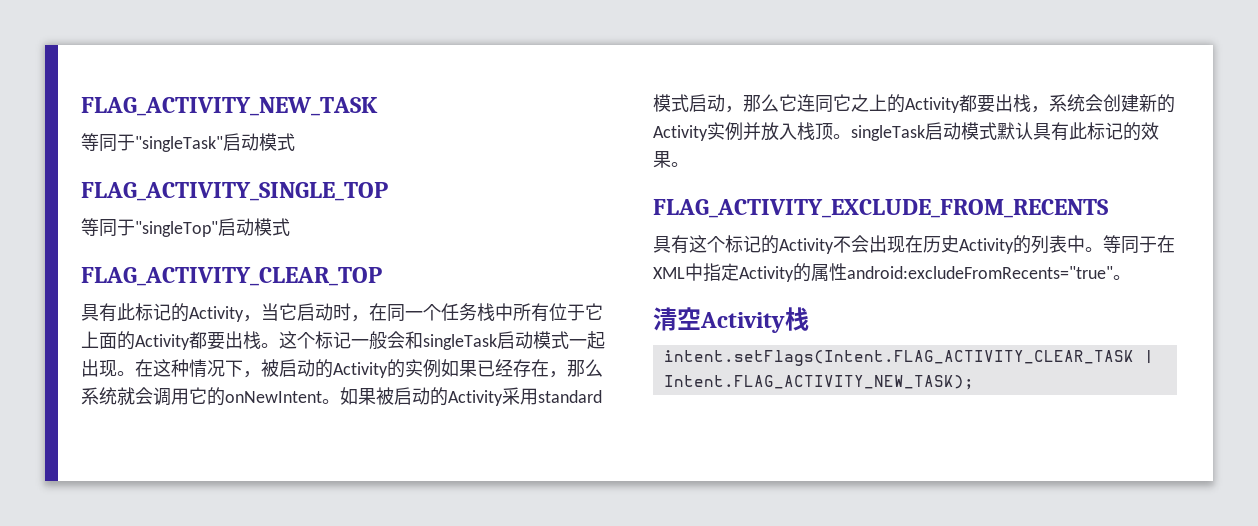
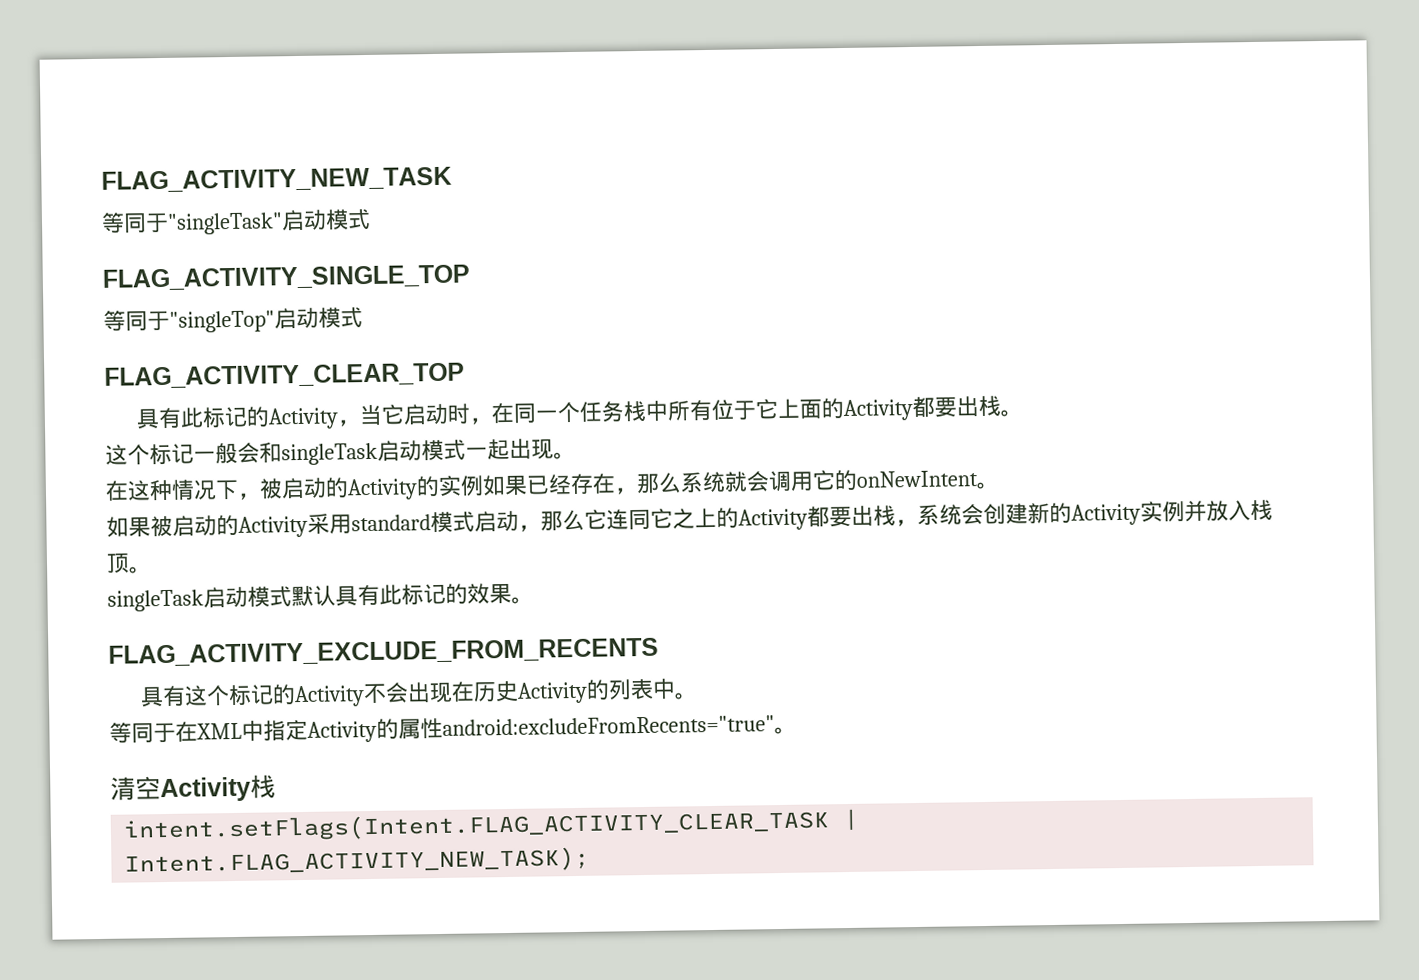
- 具有此标记的Activity，当它启动时，在同一个任务栈中所有位于它上面的Activity都要出栈。这个标记一般会和singleTask启动模式一起出现。在这种情况下，被启动的Activity的实例如果已经存在，那么系统就会调用它的onNewIntent。如果被启动的Activity采用standard模式启动，那么它连同它之上的Activity都要出栈，系统会创建新的Activity实例并放入栈顶。singleTask启动模式默认具有此标记的效果。
+ 具有此标记的Activity，当它启动时，在同一个任务栈中所有位于它上面的Activity都要出栈。
+ 这个标记一般会和singleTask启动模式一起出现。
+ 在这种情况下，被启动的Activity的实例如果已经存在，那么系统就会调用它的onNewIntent。
+ 如果被启动的Activity采用standard模式启动，那么它连同它之上的Activity都要出栈，系统会创建新的Activity实例并放入栈顶。
+ singleTask启动模式默认具有此标记的效果。
- 具有这个标记的Activity不会出现在历史Activity的列表中。等同于在XML中指定Activity的属性android:excludeFromRecents="true"。
+ 具有这个标记的Activity不会出现在历史Activity的列表中。
+ 等同于在XML中指定Activity的属性android:excludeFromRecents="true"。

